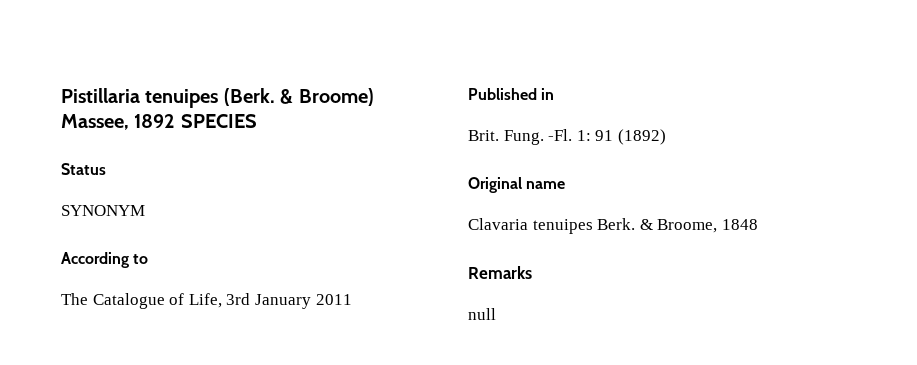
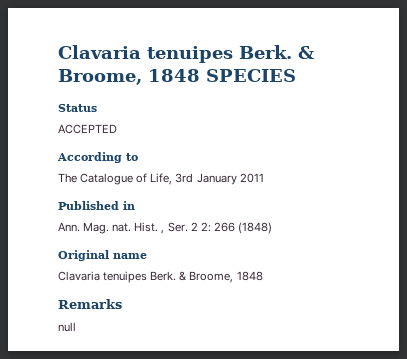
- Pistillaria tenuipes (Berk. & Broome) Massee, 1892 SPECIES
+ Clavaria tenuipes Berk. & Broome, 1848 SPECIES
- SYNONYM
+ ACCEPTED
- Brit. Fung. -Fl. 1: 91 (1892)
+ Ann. Mag. nat. Hist. , Ser. 2 2: 266 (1848)

